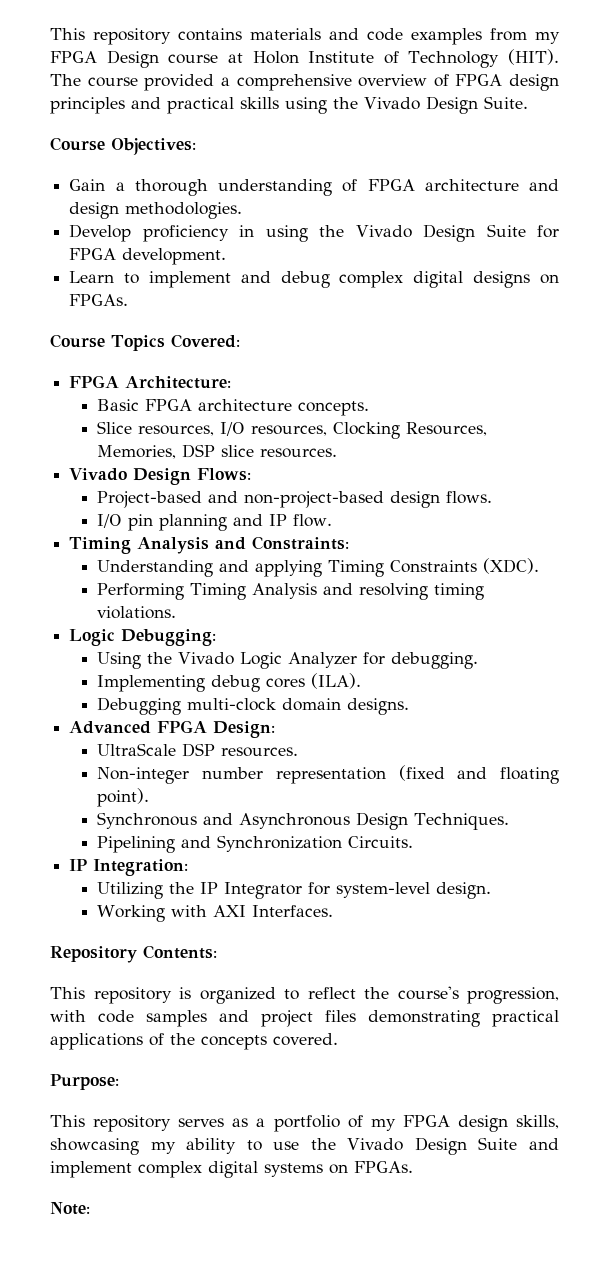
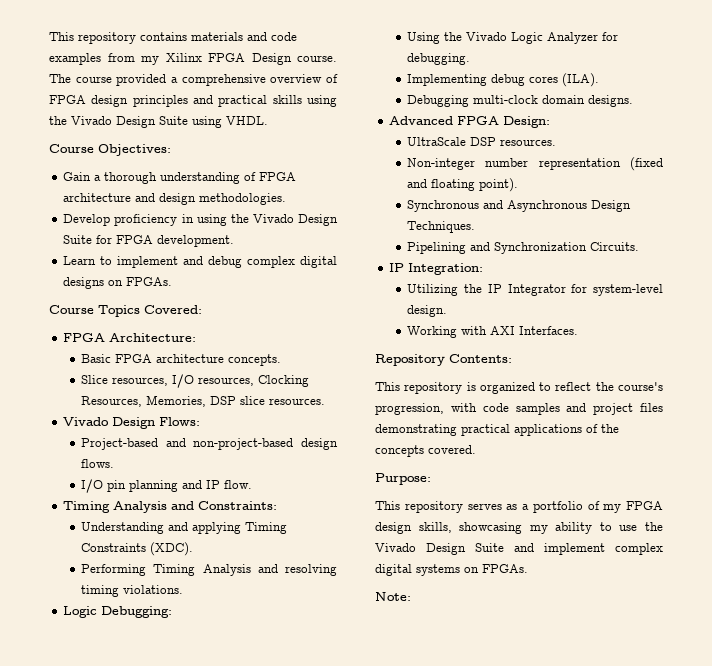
- This repository contains materials and code examples from my FPGA Design course at Holon Institute of Technology (HIT).
+ This repository contains materials and code examples from my Xilinx FPGA Design course.
- The course provided a comprehensive overview of FPGA design principles and practical skills using the Vivado Design Suite.
+ The course provided a comprehensive overview of FPGA design principles and practical skills using the Vivado Design Suite using VHDL.

